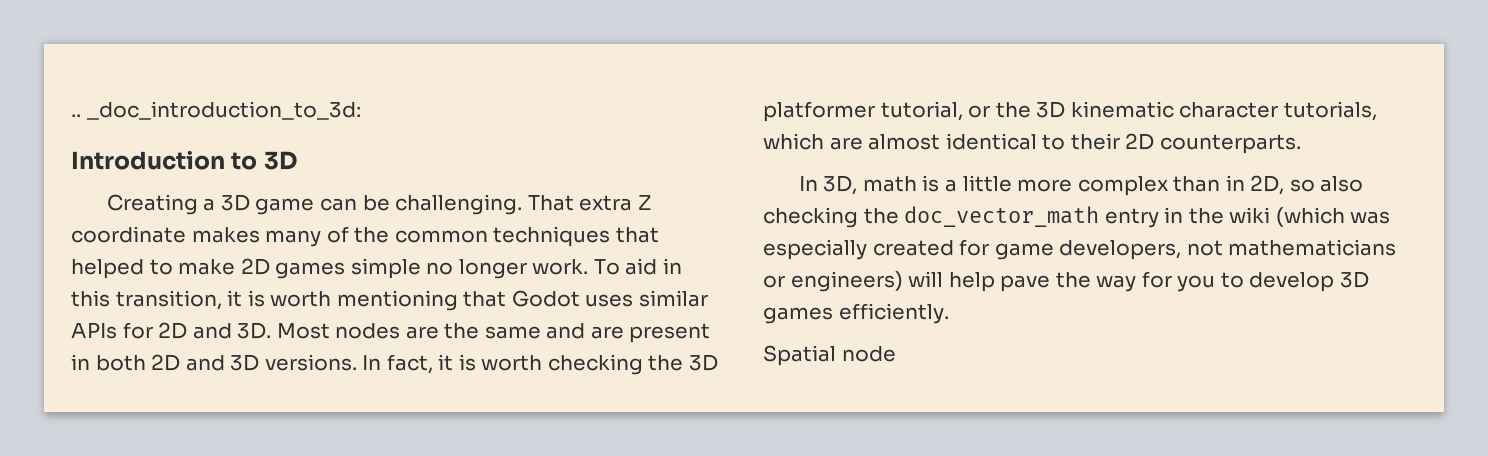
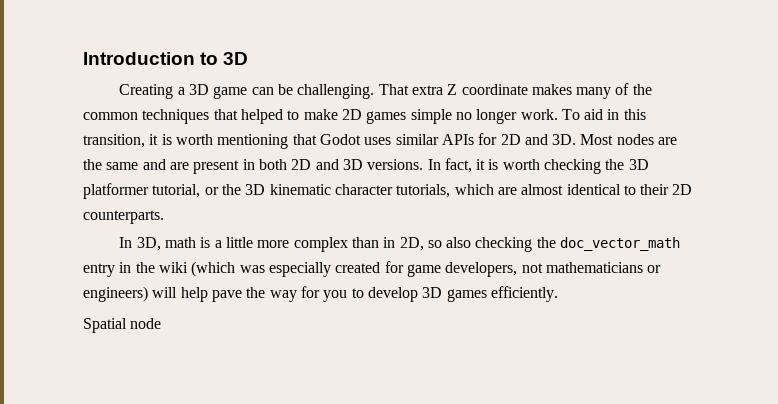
- .. _doc_introduction_to_3d:

